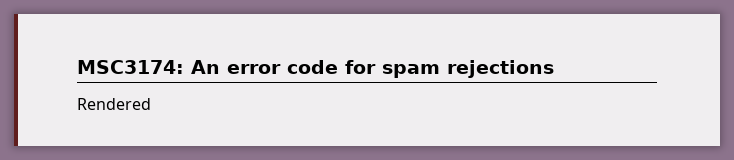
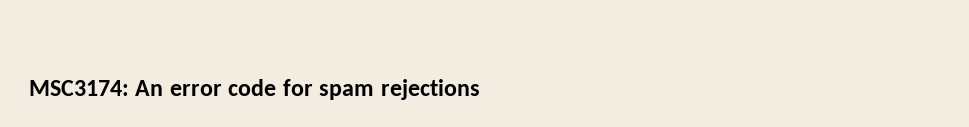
- Rendered

